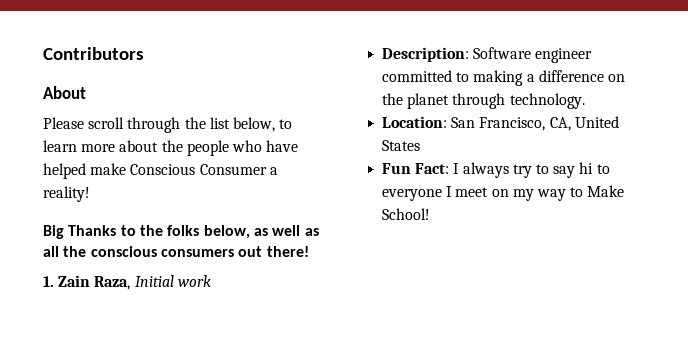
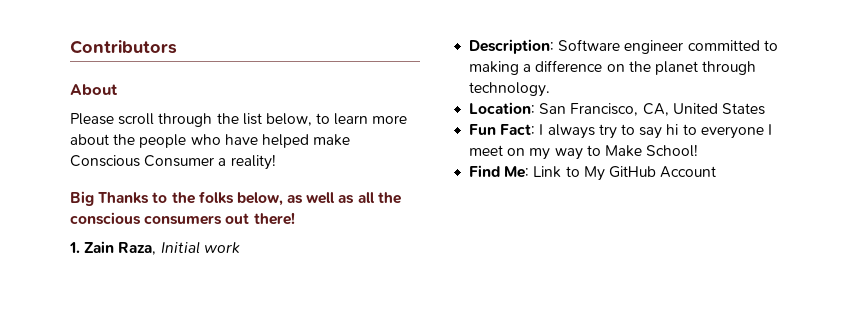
+ Find Me: Link to My GitHub Account

